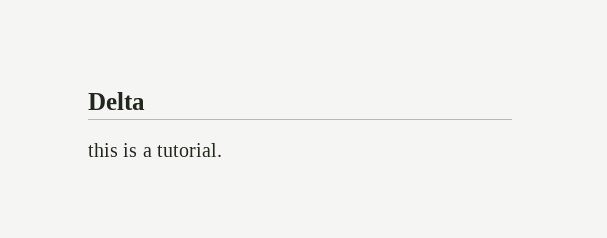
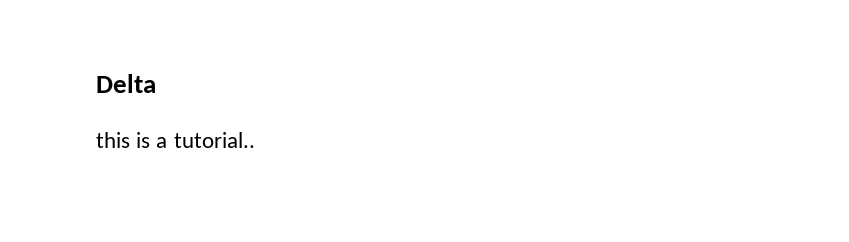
- this is a tutorial.
+ this is a tutorial..

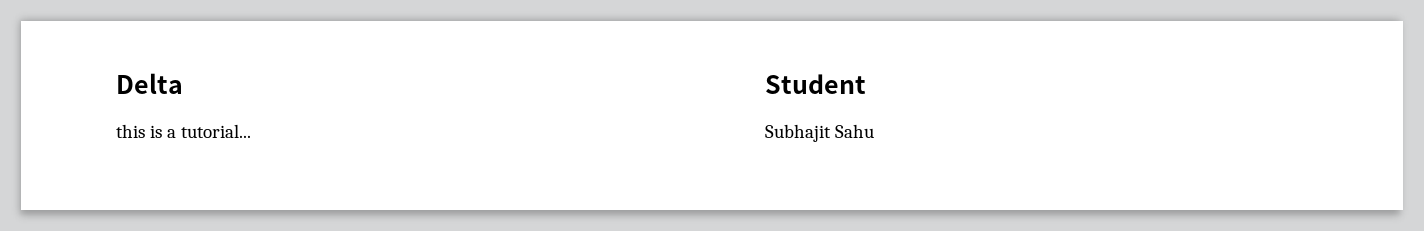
- this is a tutorial..
+ this is a tutorial...
+ Student
+ Subhajit Sahu

